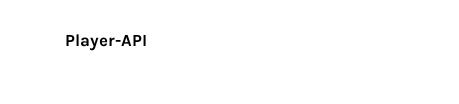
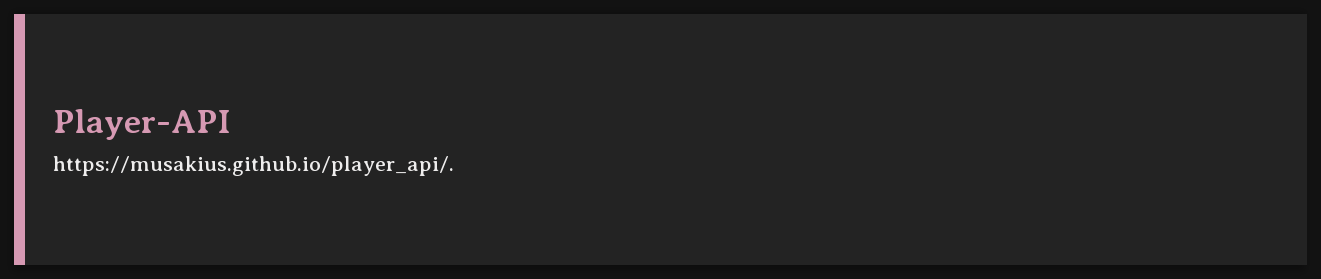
+ https://musakius.github.io/player_api/.

